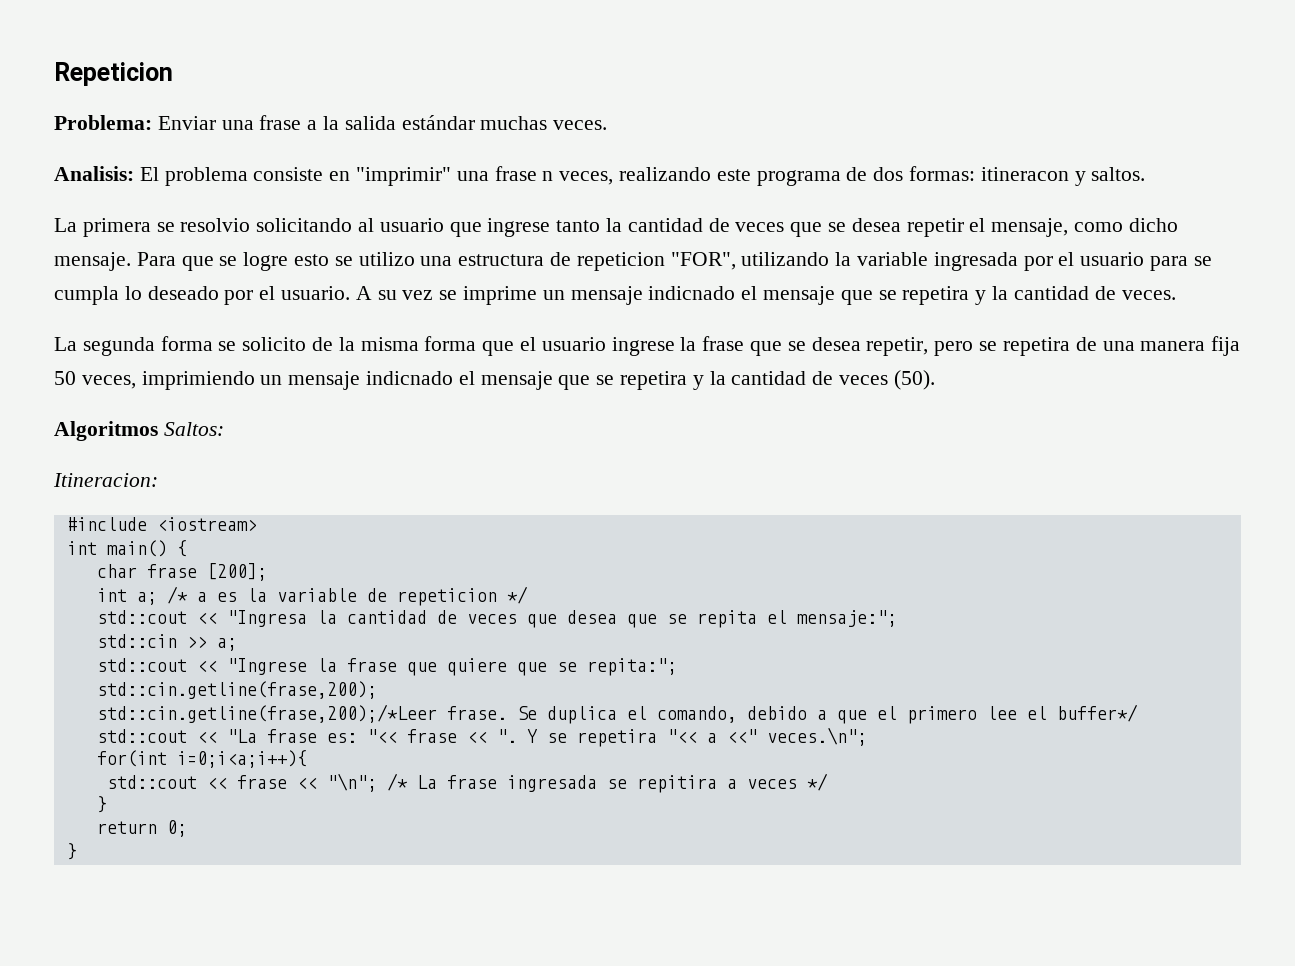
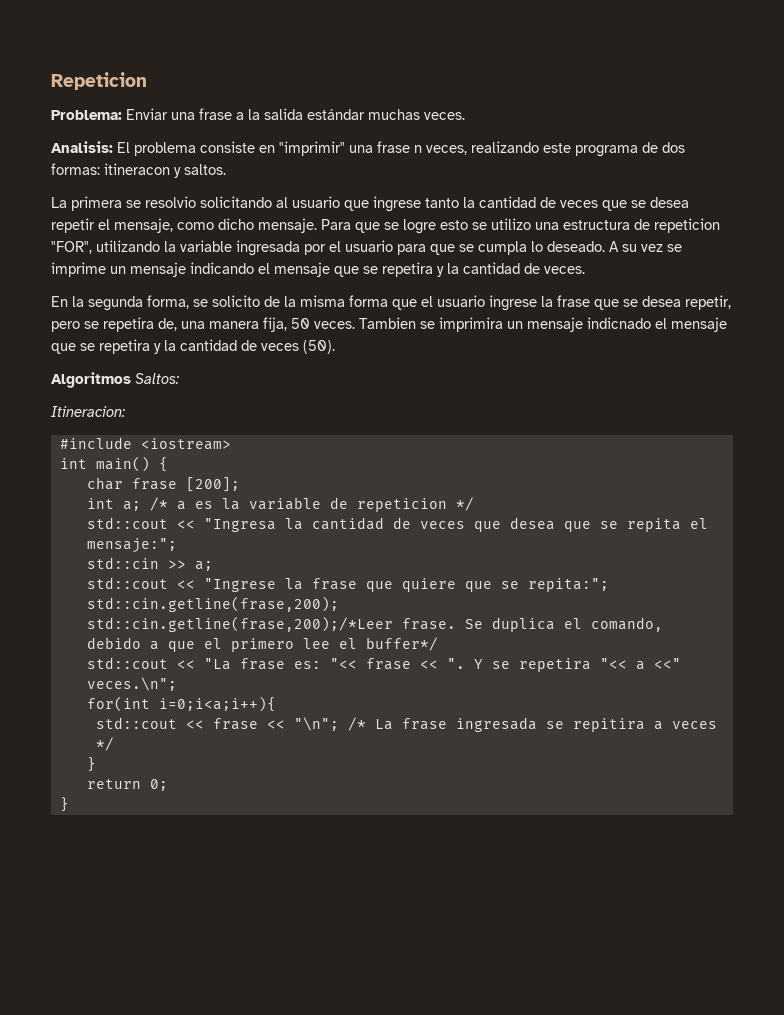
- Para que se logre esto se utilizo una estructura de repeticion "FOR", utilizando la variable ingresada por el usuario para se cumpla lo deseado por el usuario.
+ Para que se logre esto se utilizo una estructura de repeticion "FOR", utilizando la variable ingresada por el usuario para que se cumpla lo deseado.
- A su vez se imprime un mensaje indicnado el mensaje que se repetira y la cantidad de veces.
+ A su vez se imprime un mensaje indicando el mensaje que se repetira y la cantidad de veces.
- La segunda forma se solicito de la misma forma que el usuario ingrese la frase que se desea repetir, pero se repetira de una manera fija 50 veces, imprimiendo un mensaje indicnado el mensaje que se repetira y la cantidad de veces (50).
+ En la segunda forma, se solicito de la misma forma que el usuario ingrese la frase que se desea repetir, pero se repetira de, una manera fija, 50 veces. Tambien se imprimira un mensaje indicnado el mensaje que se repetira y la cantidad de veces (50).

